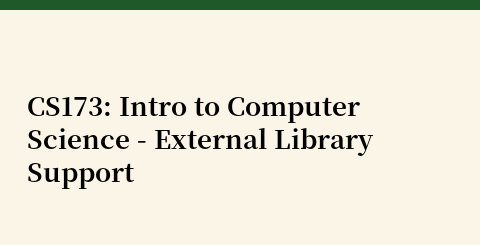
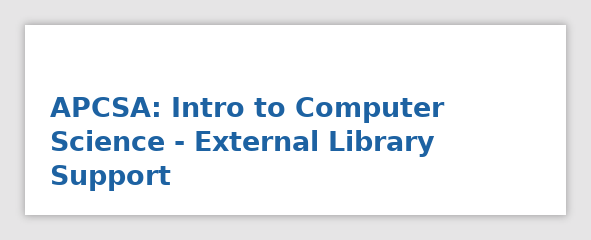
- CS173: Intro to Computer Science - External Library Support
+ APCSA: Intro to Computer Science - External Library Support

